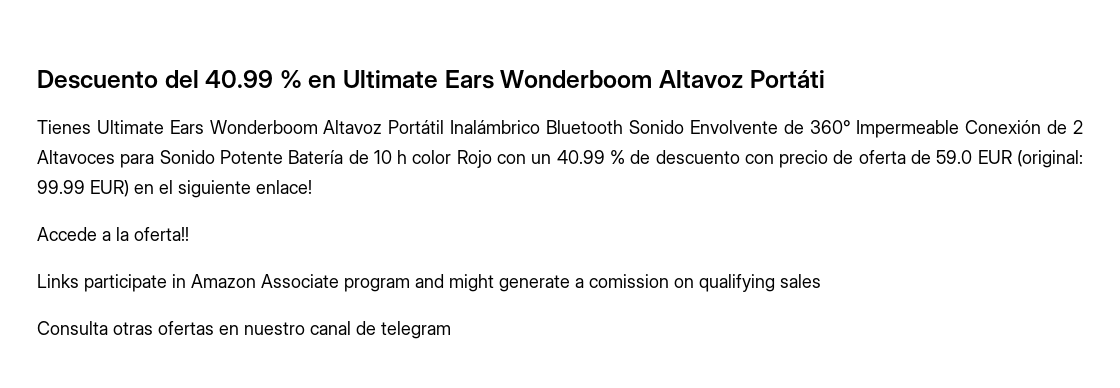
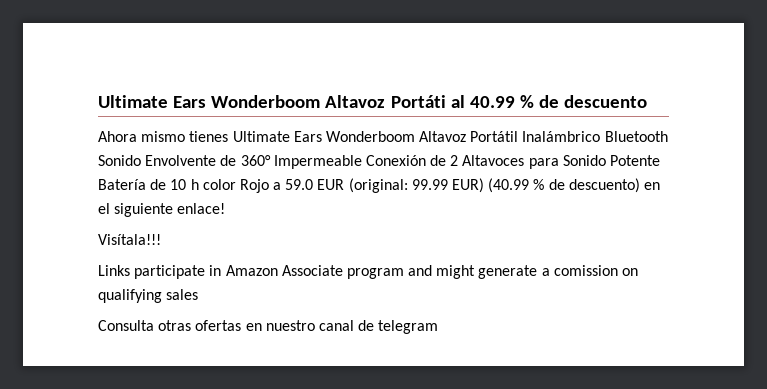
- Descuento del 40.99 % en Ultimate Ears Wonderboom Altavoz Portáti
- Tienes Ultimate Ears Wonderboom Altavoz Portátil Inalámbrico Bluetooth Sonido Envolvente de 360° Impermeable Conexión de 2 Altavoces para Sonido Potente Batería de 10 h color Rojo con un 40.99 % de descuento con precio de oferta de 59.0 EUR (original: 99.99 EUR) en el siguiente enlace!
+ Ultimate Ears Wonderboom Altavoz Portáti al 40.99 % de descuento
+ Ahora mismo tienes Ultimate Ears Wonderboom Altavoz Portátil Inalámbrico Bluetooth Sonido Envolvente de 360° Impermeable Conexión de 2 Altavoces para Sonido Potente Batería de 10 h color Rojo a 59.0 EUR (original: 99.99 EUR) (40.99 % de descuento) en el siguiente enlace!
- Accede a la oferta!!
+ Visítala!!!

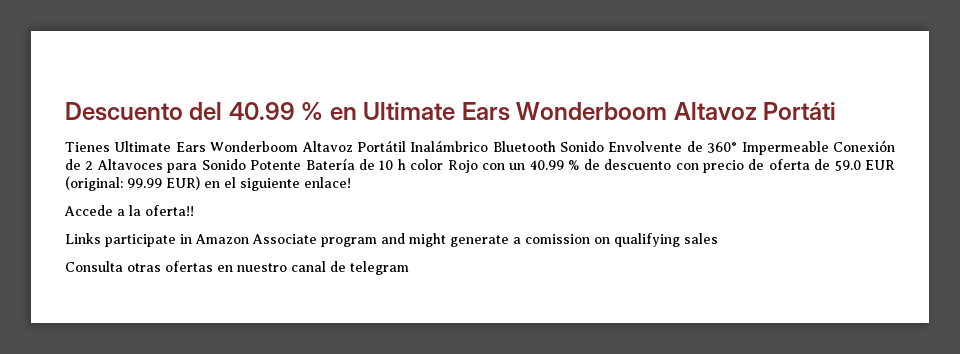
- Ultimate Ears Wonderboom Altavoz Portáti al 40.99 % de descuento
- Ahora mismo tienes Ultimate Ears Wonderboom Altavoz Portátil Inalámbrico Bluetooth Sonido Envolvente de 360° Impermeable Conexión de 2 Altavoces para Sonido Potente Batería de 10 h color Rojo a 59.0 EUR (original: 99.99 EUR) (40.99 % de descuento) en el siguiente enlace!
+ Descuento del 40.99 % en Ultimate Ears Wonderboom Altavoz Portáti
+ Tienes Ultimate Ears Wonderboom Altavoz Portátil Inalámbrico Bluetooth Sonido Envolvente de 360° Impermeable Conexión de 2 Altavoces para Sonido Potente Batería de 10 h color Rojo con un 40.99 % de descuento con precio de oferta de 59.0 EUR (original: 99.99 EUR) en el siguiente enlace!
- Visítala!!!
+ Accede a la oferta!!

